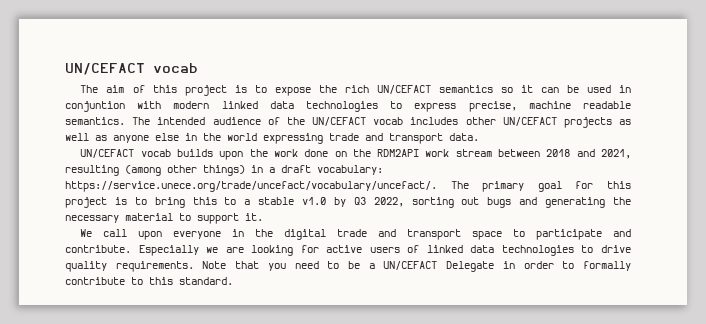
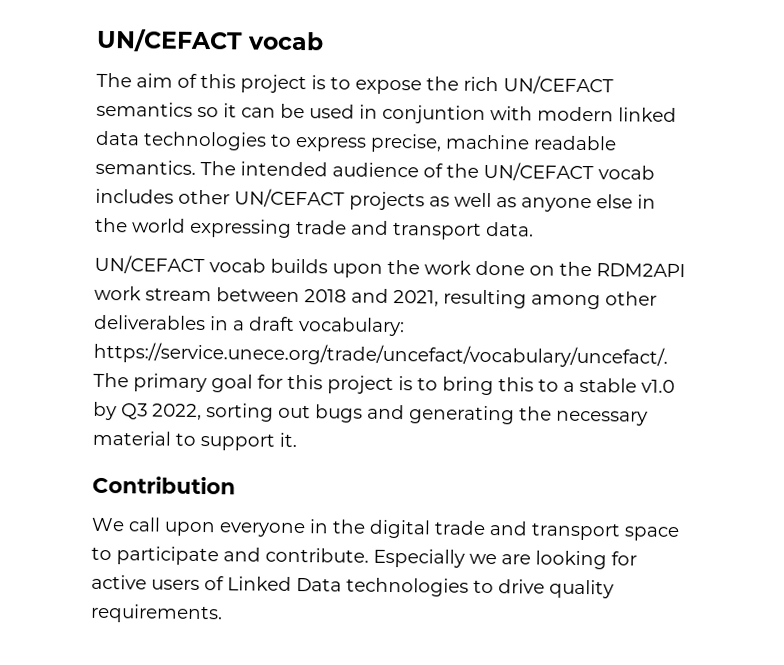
- UN/CEFACT vocab builds upon the work done on the RDM2API work stream between 2018 and 2021, resulting (among other things) in a draft vocabulary: https://service.unece.org/trade/uncefact/vocabulary/uncefact/. The primary goal for this project is to bring this to a stable v1.0 by Q3 2022, sorting out bugs and generating the necessary material to support it.
+ UN/CEFACT vocab builds upon the work done on the RDM2API work stream between 2018 and 2021, resulting among other deliverables in a draft vocabulary: https://service.unece.org/trade/uncefact/vocabulary/uncefact/. The primary goal for this project is to bring this to a stable v1.0 by Q3 2022, sorting out bugs and generating the necessary material to support it.
+ Contribution
- Especially we are looking for active users of linked data technologies to drive quality requirements. Note that you need to be a UN/CEFACT Delegate in order to formally contribute to this standard.
+ Especially we are looking for active users of Linked Data technologies to drive quality requirements.

